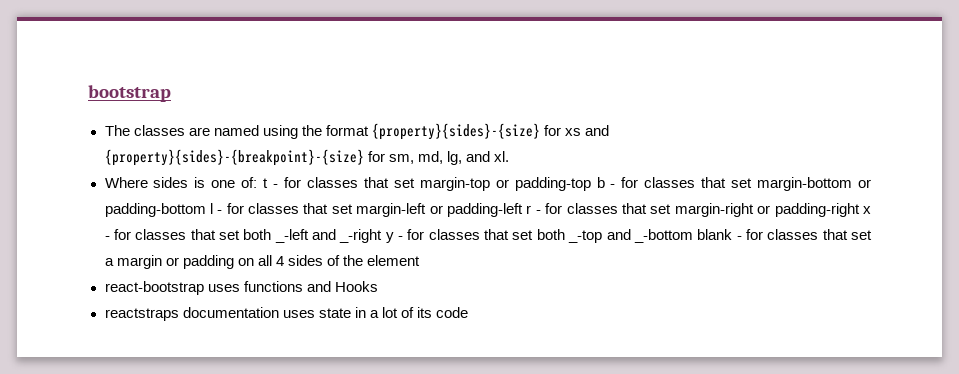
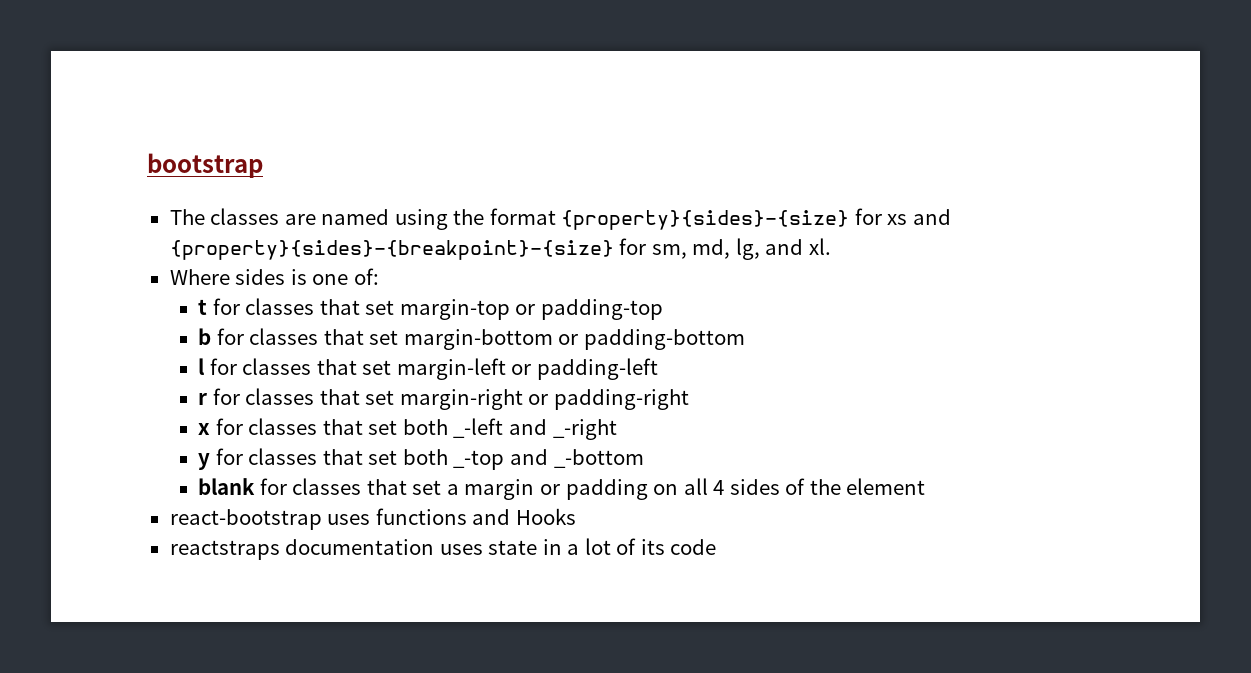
- Where sides is one of: t - for classes that set margin-top or padding-top b - for classes that set margin-bottom or padding-bottom l - for classes that set margin-left or padding-left r - for classes that set margin-right or padding-right x - for classes that set both _-left and _-right y - for classes that set both _-top and _-bottom blank - for classes that set a margin or padding on all 4 sides of the element
+ Where sides is one of:
+ t for classes that set margin-top or padding-top
+ b for classes that set margin-bottom or padding-bottom
+ l for classes that set margin-left or padding-left
+ r for classes that set margin-right or padding-right
+ x for classes that set both _-left and _-right
+ y for classes that set both _-top and _-bottom
+ blank for classes that set a margin or padding on all 4 sides of the element

